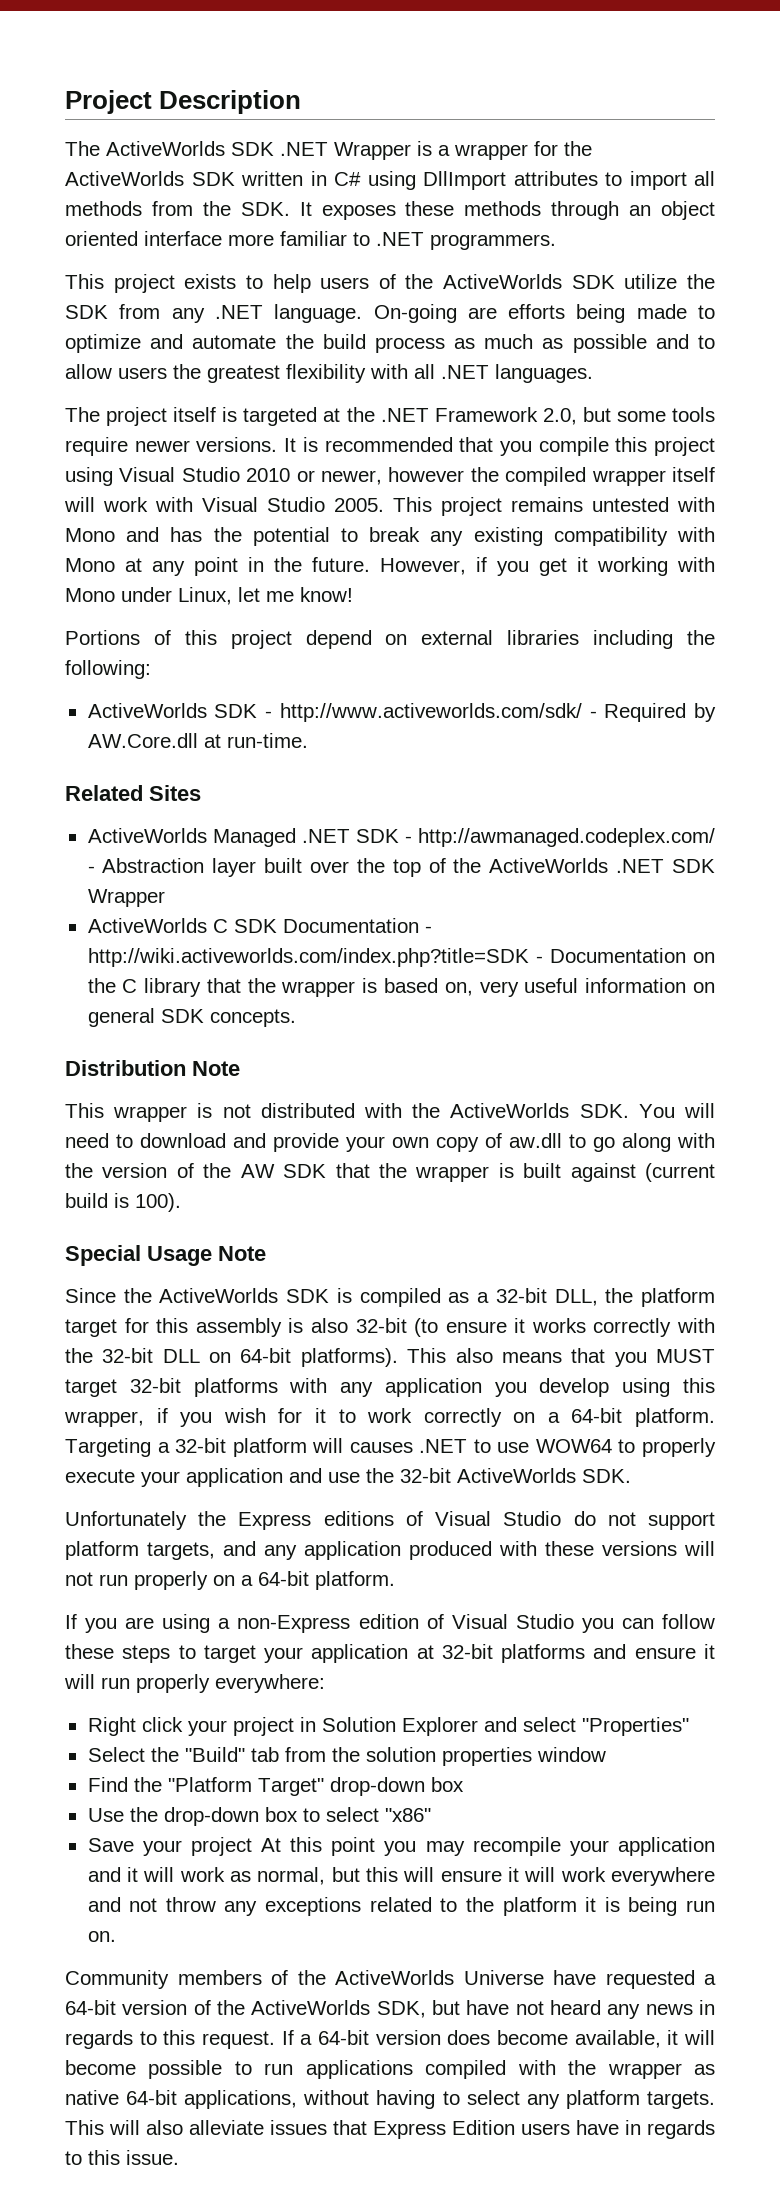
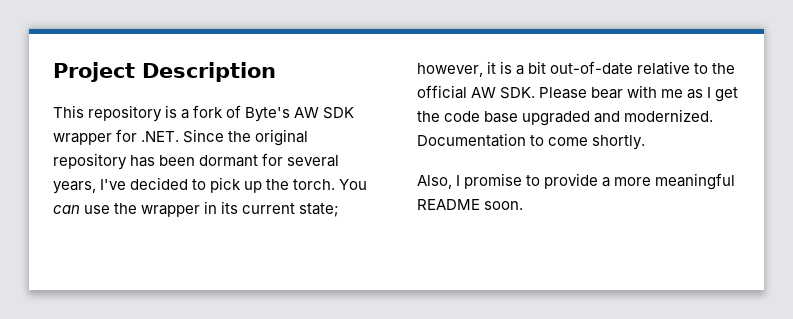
- The ActiveWorlds SDK .NET Wrapper is a wrapper for the ActiveWorlds SDK written in C# using DllImport attributes to import all methods from the SDK. It exposes these methods through an object oriented interface more familiar to .NET programmers.
- This project exists to help users of the ActiveWorlds SDK utilize the SDK from any .NET language. On-going are efforts being made to optimize and automate the build process as much as possible and to allow users the greatest flexibility with all .NET languages.
- The project itself is targeted at the .NET Framework 2.0, but some tools require newer versions. It is recommended that you compile this project using Visual Studio 2010 or newer, however the compiled wrapper itself will work with Visual Studio 2005. This project remains untested with Mono and has the potential to break any existing compatibility with Mono at any point in the future. However, if you get it working with Mono under Linux, let me know!
- Portions of this project depend on external libraries including the following:
- ActiveWorlds SDK - http://www.activeworlds.com/sdk/ - Required by AW.Core.dll at run-time.
- Related Sites
- ActiveWorlds Managed .NET SDK - http://awmanaged.codeplex.com/ - Abstraction layer built over the top of the ActiveWorlds .NET SDK Wrapper
- ActiveWorlds C SDK Documentation - http://wiki.activeworlds.com/index.php?title=SDK - Documentation on the C library that the wrapper is based on, very useful information on general SDK concepts.
- Distribution Note
- This wrapper is not distributed with the ActiveWorlds SDK. You will need to download and provide your own copy of aw.dll to go along with the version of the AW SDK that the wrapper is built against (current build is 100).
- Special Usage Note
- Since the ActiveWorlds SDK is compiled as a 32-bit DLL, the platform target for this assembly is also 32-bit (to ensure it works correctly with the 32-bit DLL on 64-bit platforms). This also means that you MUST target 32-bit platforms with any application you develop using this wrapper, if you wish for it to work correctly on a 64-bit platform. Targeting a 32-bit platform will causes .NET to use WOW64 to properly execute your application and use the 32-bit ActiveWorlds SDK.
- Unfortunately the Express editions of Visual Studio do not support platform targets, and any application produced with these versions will not run properly on a 64-bit platform.
- If you are using a non-Express edition of Visual Studio you can follow these steps to target your application at 32-bit platforms and ensure it will run properly everywhere:
- Right click your project in Solution Explorer and select "Properties"
- Select the "Build" tab from the solution properties window
- Find the "Platform Target" drop-down box
- Use the drop-down box to select "x86"
- Save your project At this point you may recompile your application and it will work as normal, but this will ensure it will work everywhere and not throw any exceptions related to the platform it is being run on.
- Community members of the ActiveWorlds Universe have requested a 64-bit version of the ActiveWorlds SDK, but have not heard any news in regards to this request. If a 64-bit version does become available, it will become possible to run applications compiled with the wrapper as native 64-bit applications, without having to select any platform targets. This will also alleviate issues that Express Edition users have in regards to this issue.
+ This repository is a fork of Byte's AW SDK wrapper for .NET. Since the original repository has been dormant for several years, I've decided to pick up the torch. You can use the wrapper in its current state; however, it is a bit out-of-date relative to the official AW SDK. Please bear with me as I get the code base upgraded and modernized. Documentation to come shortly.
+ Also, I promise to provide a more meaningful README soon.

